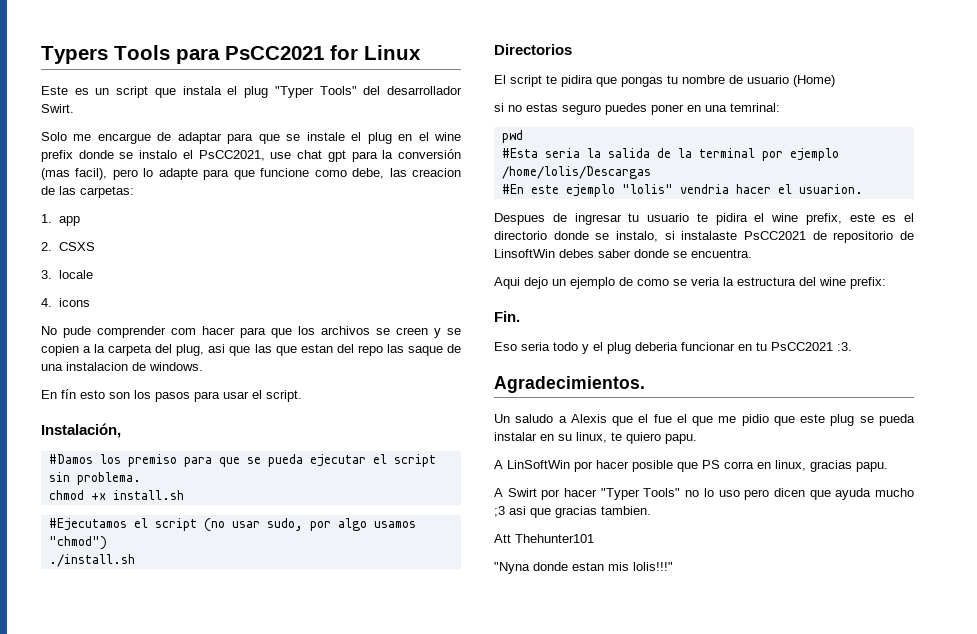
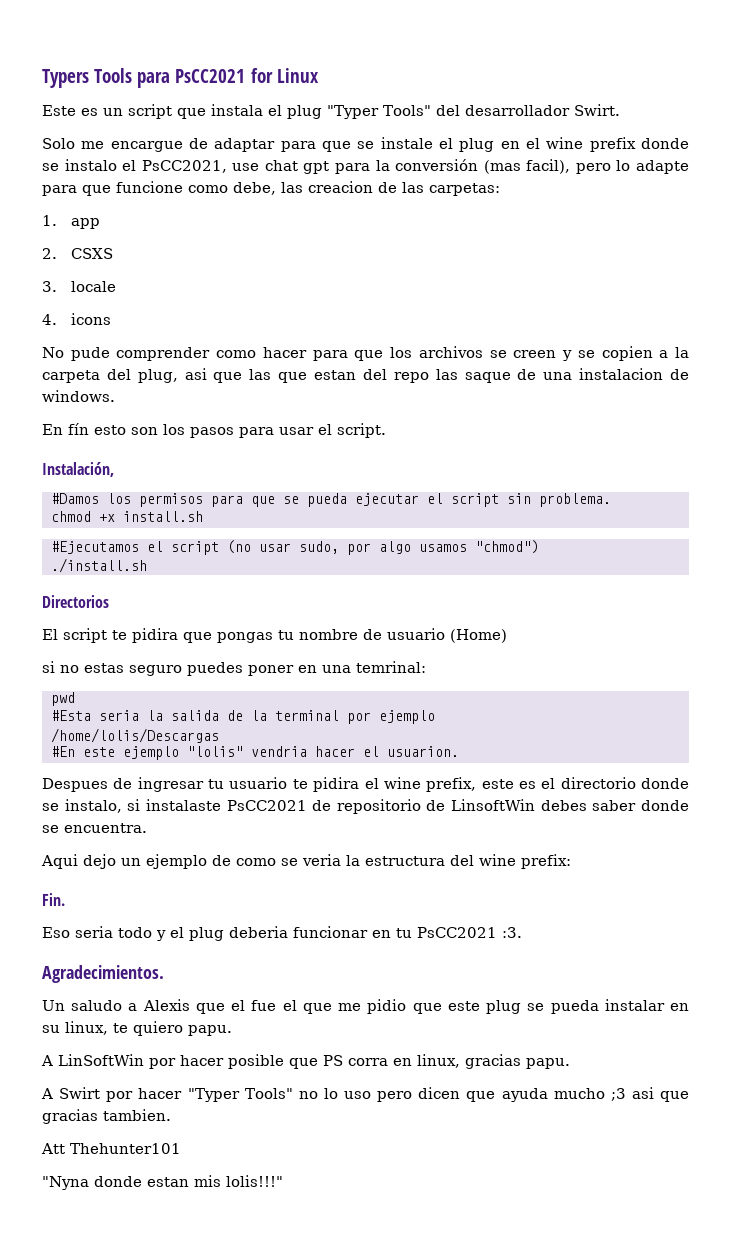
- No pude comprender com hacer para que los archivos se creen y se copien a la carpeta del plug, asi que las que estan del repo las saque de una instalacion de windows.
+ No pude comprender como hacer para que los archivos se creen y se copien a la carpeta del plug, asi que las que estan del repo las saque de una instalacion de windows.
- #Damos los premiso para que se pueda ejecutar el script sin problema.
+ #Damos los permisos para que se pueda ejecutar el script sin problema.

